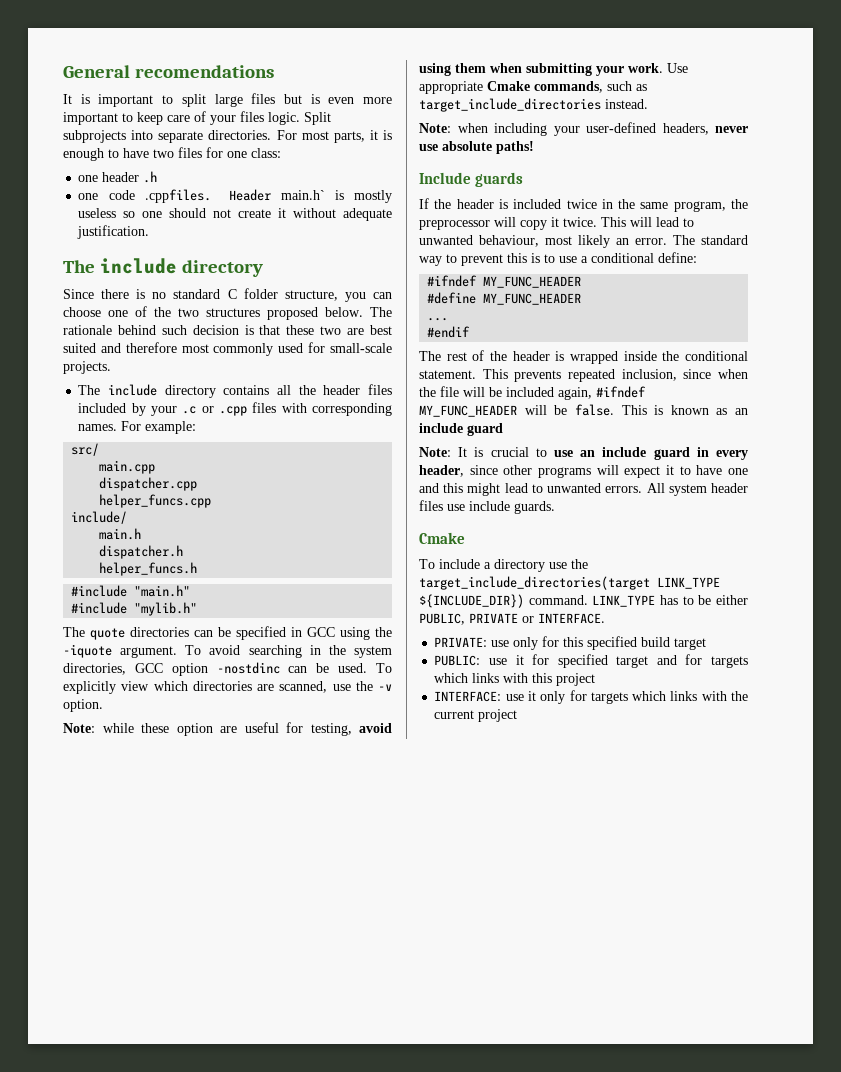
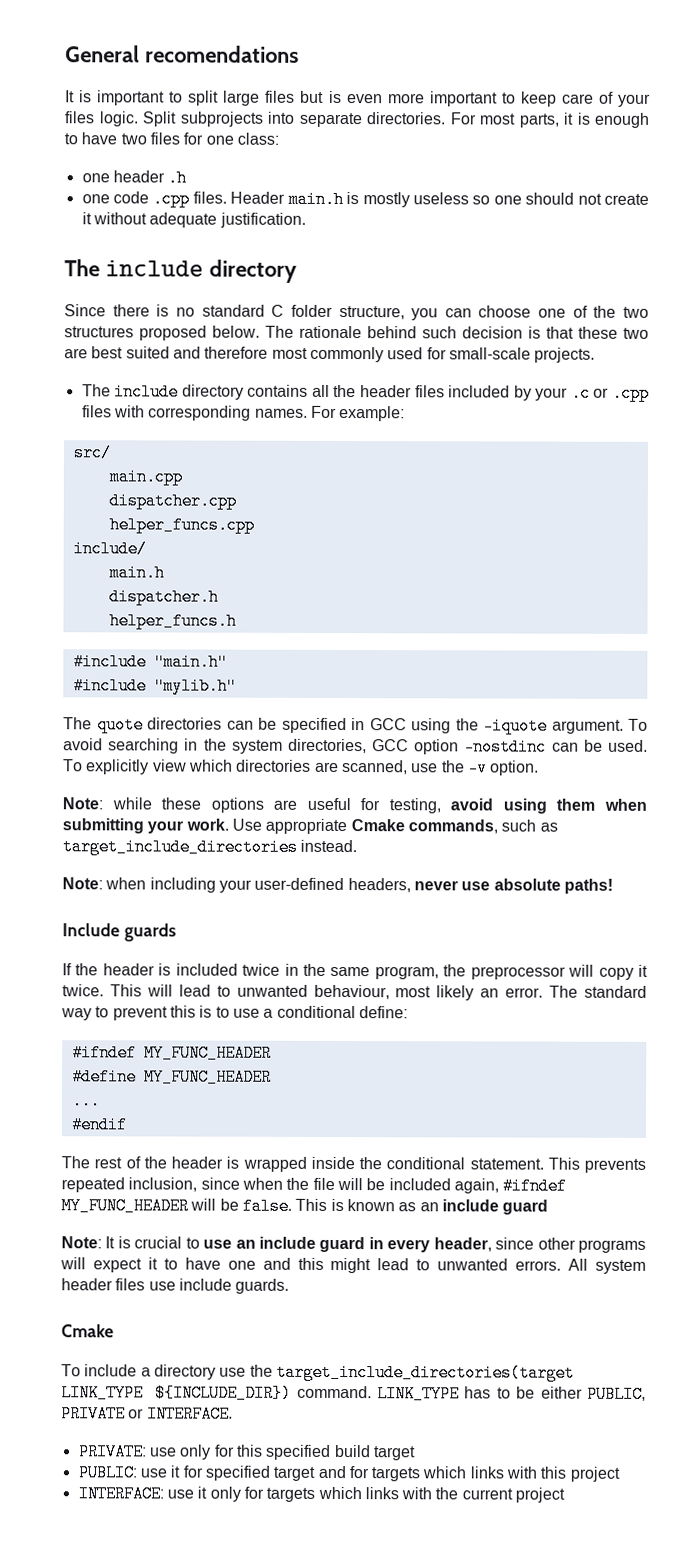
- one code .cppfiles. Header main.h` is mostly useless so one should not create it without adequate justification.
+ one code .cpp files. Header main.h is mostly useless so one should not create it without adequate justification.
- Note: while these option are useful for testing, avoid using them when submitting your work.
+ Note: while these options are useful for testing, avoid using them when submitting your work.

